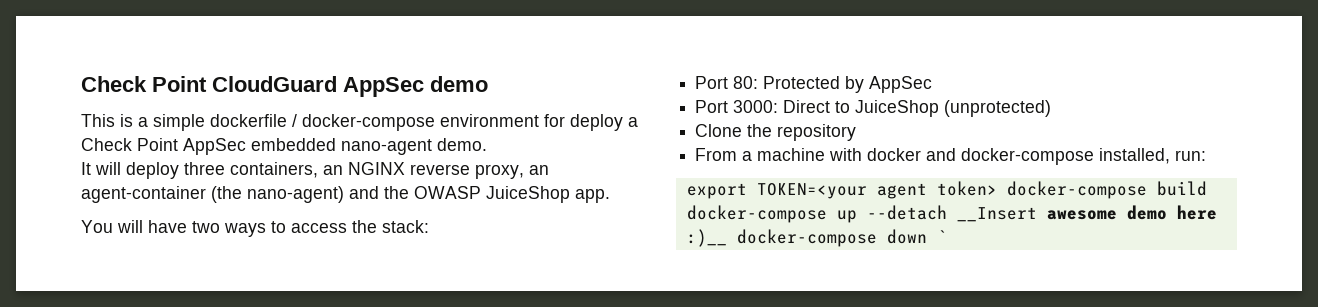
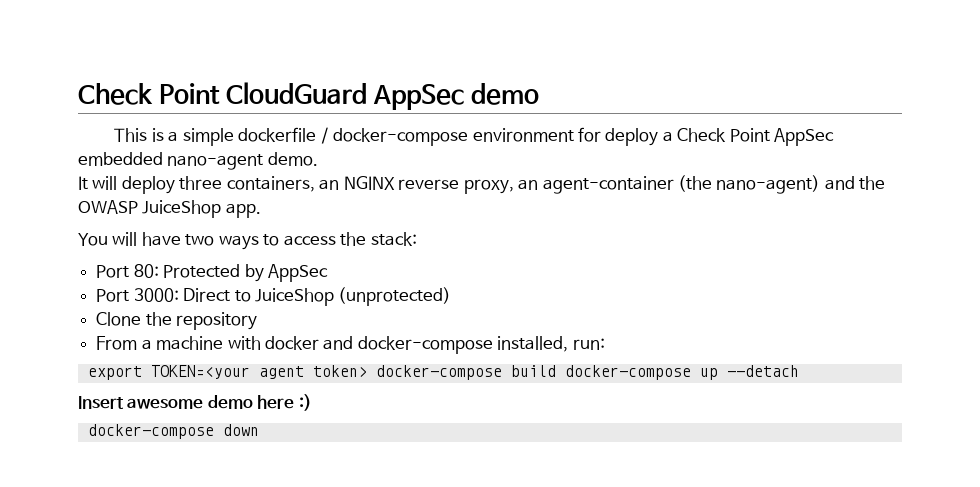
- export TOKEN=<your agent token> docker-compose build docker-compose up --detach __Insert awesome demo here :)__ docker-compose down `
+ export TOKEN=<your agent token> docker-compose build docker-compose up --detach
+ Insert awesome demo here :)
+ docker-compose down

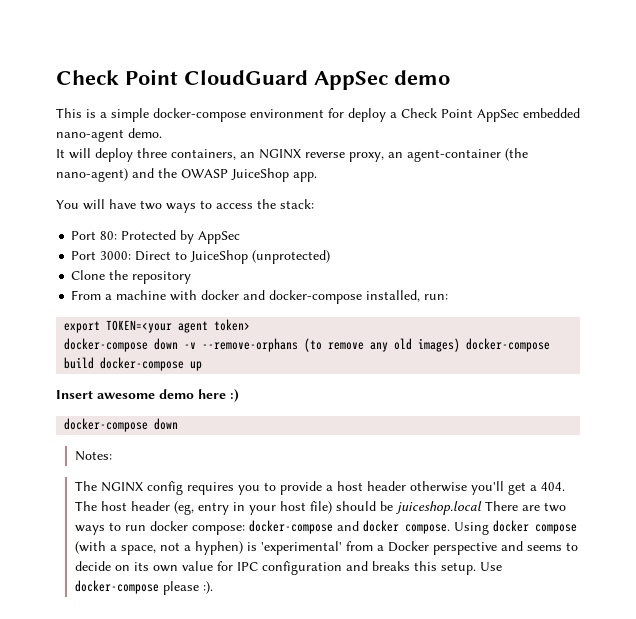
- This is a simple dockerfile / docker-compose environment for deploy a Check Point AppSec embedded nano-agent demo.
+ This is a simple docker-compose environment for deploy a Check Point AppSec embedded nano-agent demo.
- export TOKEN=<your agent token> docker-compose build docker-compose up --detach
+ export TOKEN=<your agent token>
+ docker-compose down -v --remove-orphans (to remove any old images) docker-compose build docker-compose up
+ Notes:
+ The NGINX config requires you to provide a host header otherwise you'll get a 404. The host header (eg, entry in your host file) should be juiceshop.local There are two ways to run docker compose: docker-compose and docker compose. Using docker compose (with a space, not a hyphen) is 'experimental' from a Docker perspective and seems to decide on its own value for IPC configuration and breaks this setup. Use docker-compose please :).

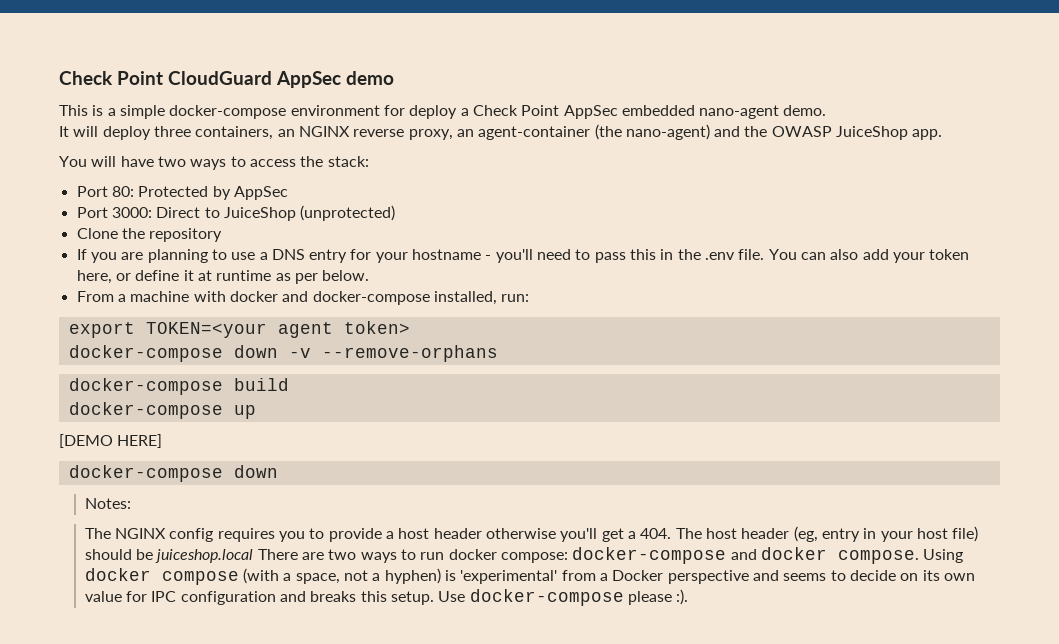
+ If you are planning to use a DNS entry for your hostname - you'll need to pass this in the .env file. You can also add your token here, or define it at runtime as per below.
- docker-compose down -v --remove-orphans (to remove any old images) docker-compose build docker-compose up
+ docker-compose down -v --remove-orphans
+ docker-compose build
+ docker-compose up
- Insert awesome demo here :)
+ [DEMO HERE]

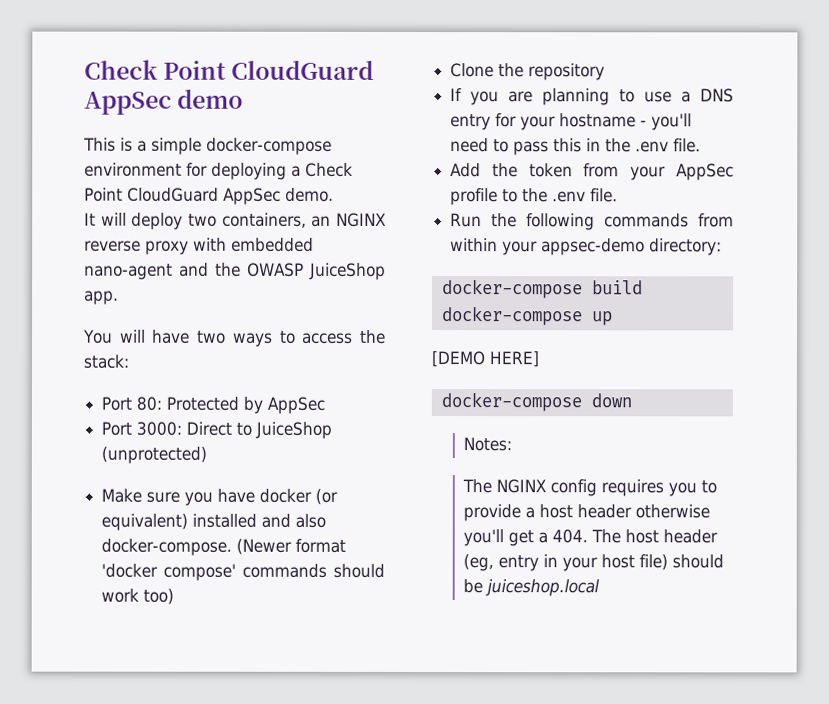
- This is a simple docker-compose environment for deploy a Check Point AppSec embedded nano-agent demo.
+ This is a simple docker-compose environment for deploying a Check Point CloudGuard AppSec demo.
- It will deploy three containers, an NGINX reverse proxy, an agent-container (the nano-agent) and the OWASP JuiceShop app.
+ It will deploy two containers, an NGINX reverse proxy with embedded nano-agent and the OWASP JuiceShop app.
+ Make sure you have docker (or equivalent) installed and also docker-compose. (Newer format 'docker compose' commands should work too)
- If you are planning to use a DNS entry for your hostname - you'll need to pass this in the .env file. You can also add your token here, or define it at runtime as per below.
- From a machine with docker and docker-compose installed, run:
- export TOKEN=<your agent token>
- docker-compose down -v --remove-orphans
+ If you are planning to use a DNS entry for your hostname - you'll need to pass this in the .env file.
+ Add the token from your AppSec profile to the .env file.
+ Run the following commands from within your appsec-demo directory:
- The NGINX config requires you to provide a host header otherwise you'll get a 404. The host header (eg, entry in your host file) should be juiceshop.local There are two ways to run docker compose: docker-compose and docker compose. Using docker compose (with a space, not a hyphen) is 'experimental' from a Docker perspective and seems to decide on its own value for IPC configuration and breaks this setup. Use docker-compose please :).
+ The NGINX config requires you to provide a host header otherwise you'll get a 404. The host header (eg, entry in your host file) should be juiceshop.local

